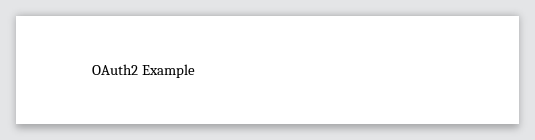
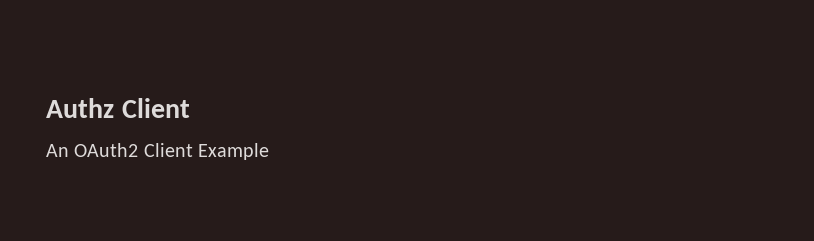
- OAuth2 Example
+ Authz Client
+ An OAuth2 Client Example

